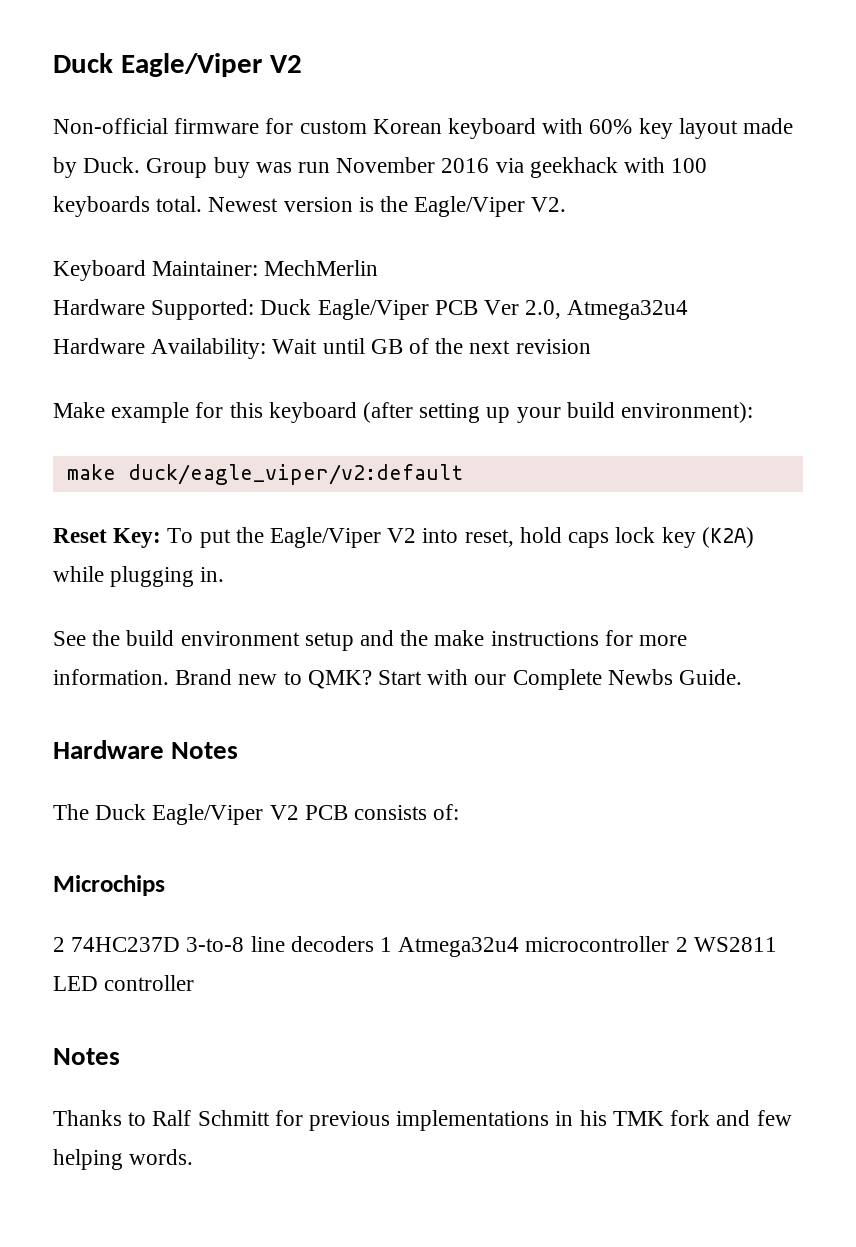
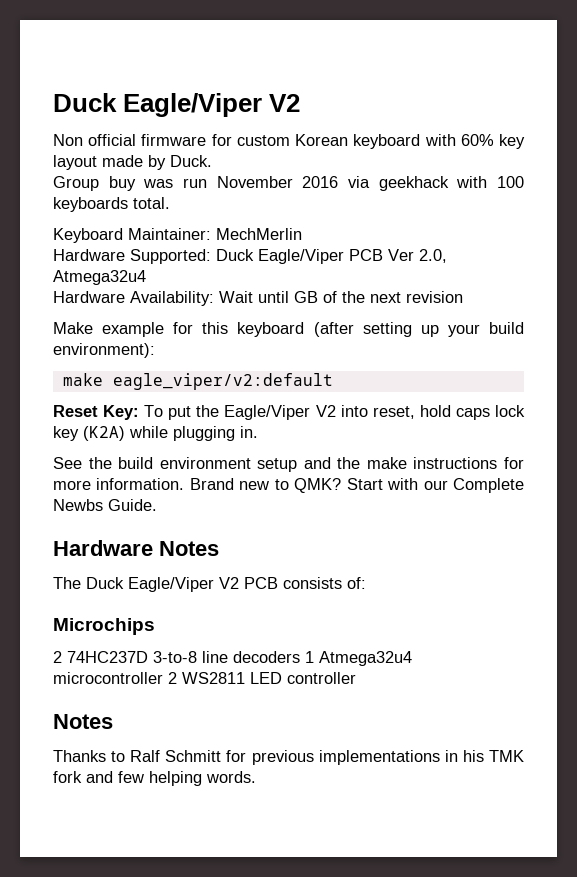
- Non-official firmware for custom Korean keyboard with 60% key layout made by Duck. Group buy was run November 2016 via geekhack with 100 keyboards total. Newest version is the Eagle/Viper V2.
+ Non official firmware for custom Korean keyboard with 60% key layout made by Duck.
+ Group buy was run November 2016 via geekhack with 100 keyboards total.
- make duck/eagle_viper/v2:default
+ make eagle_viper/v2:default

